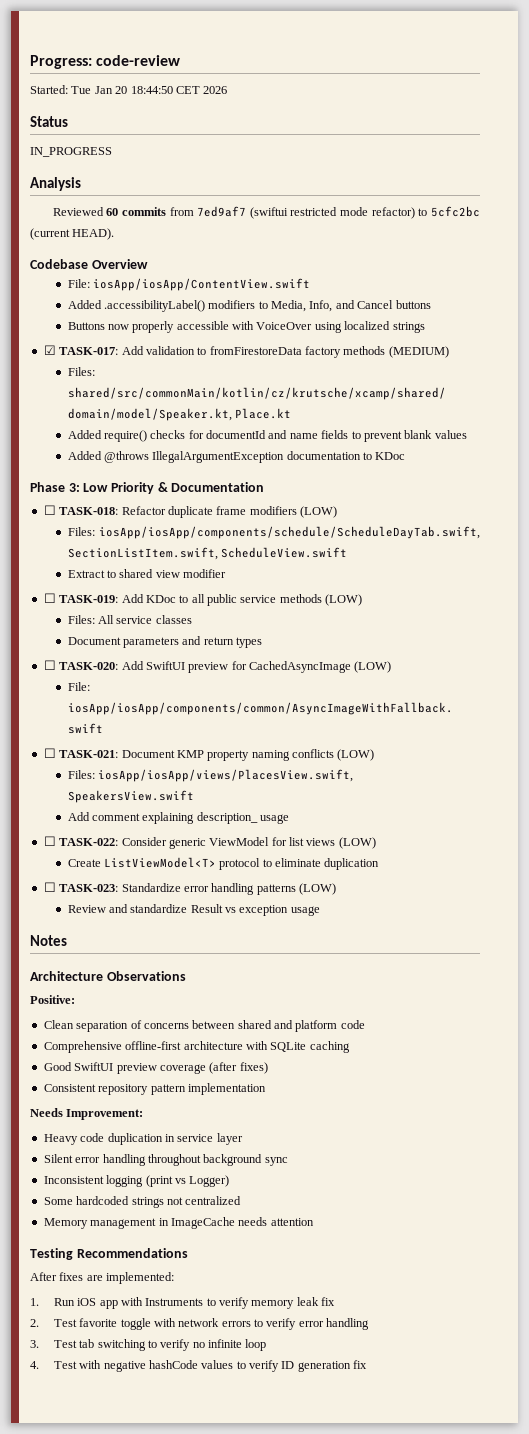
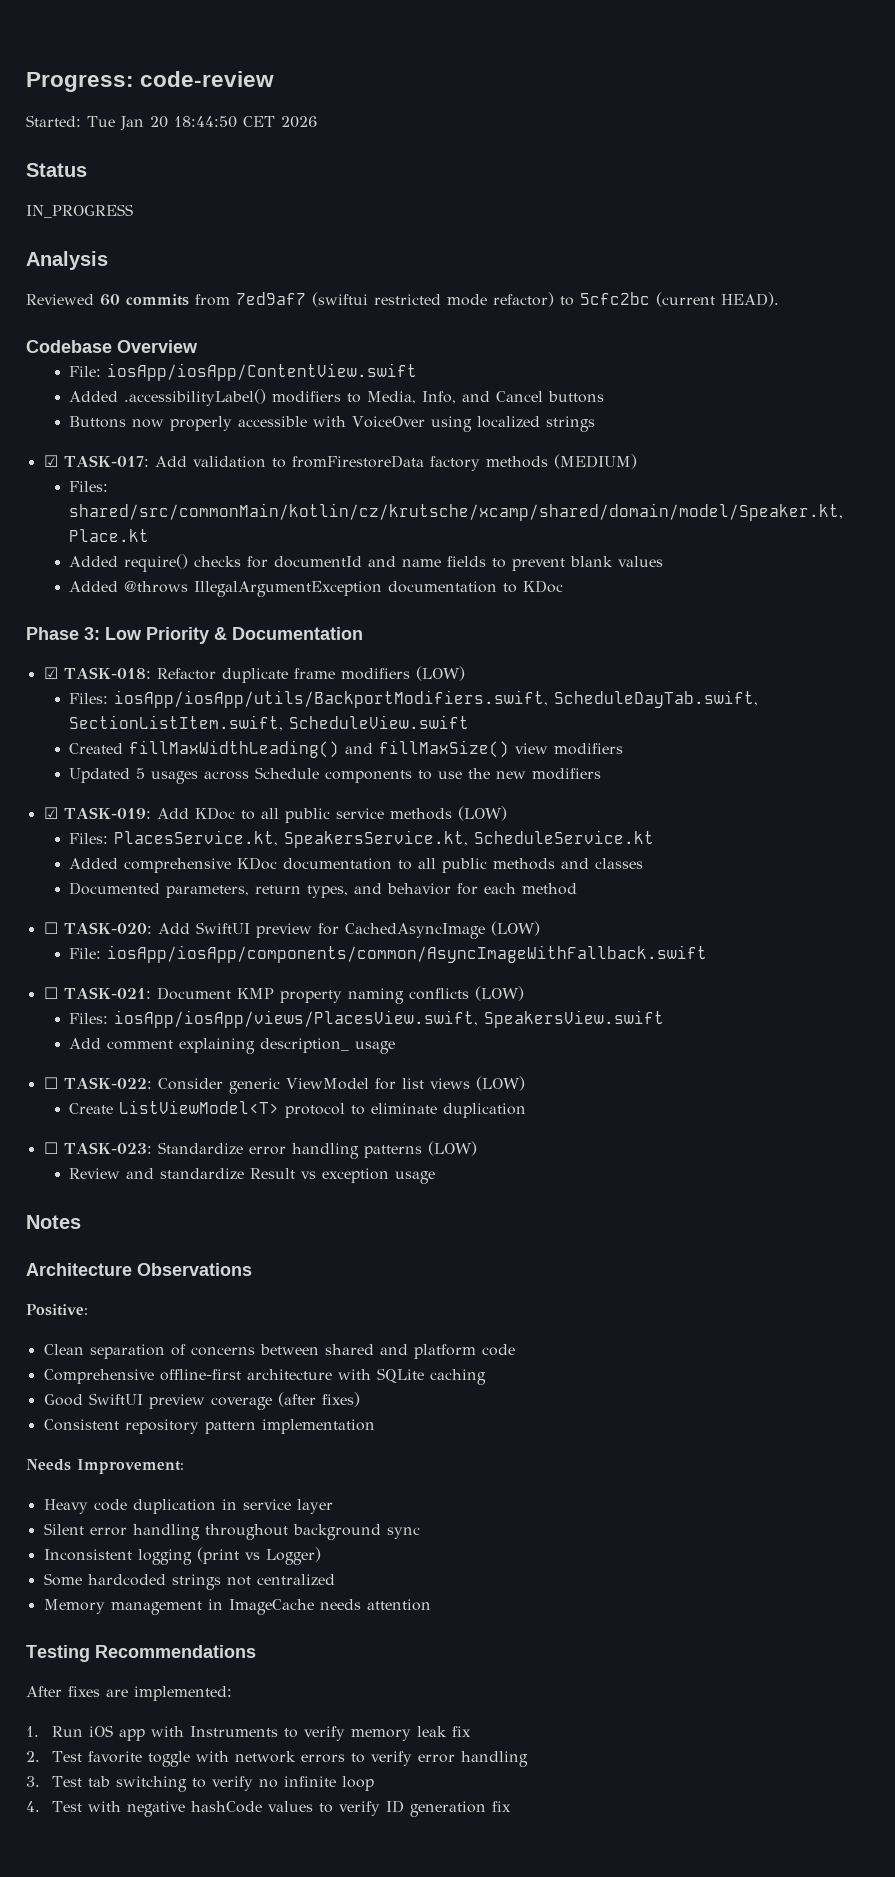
- ☐ TASK-018: Refactor duplicate frame modifiers (LOW)
+ ☑ TASK-018: Refactor duplicate frame modifiers (LOW)
- Files: iosApp/iosApp/components/schedule/ScheduleDayTab.swift, SectionListItem.swift, ScheduleView.swift
+ Files: iosApp/iosApp/utils/BackportModifiers.swift, ScheduleDayTab.swift, SectionListItem.swift, ScheduleView.swift
- Extract to shared view modifier
- ☐ TASK-019: Add KDoc to all public service methods (LOW)
+ Created fillMaxWidthLeading() and fillMaxSize() view modifiers
+ Updated 5 usages across Schedule components to use the new modifiers
+ ☑ TASK-019: Add KDoc to all public service methods (LOW)
- Files: All service classes
- Document parameters and return types
+ Files: PlacesService.kt, SpeakersService.kt, ScheduleService.kt
+ Added comprehensive KDoc documentation to all public methods and classes
+ Documented parameters, return types, and behavior for each method

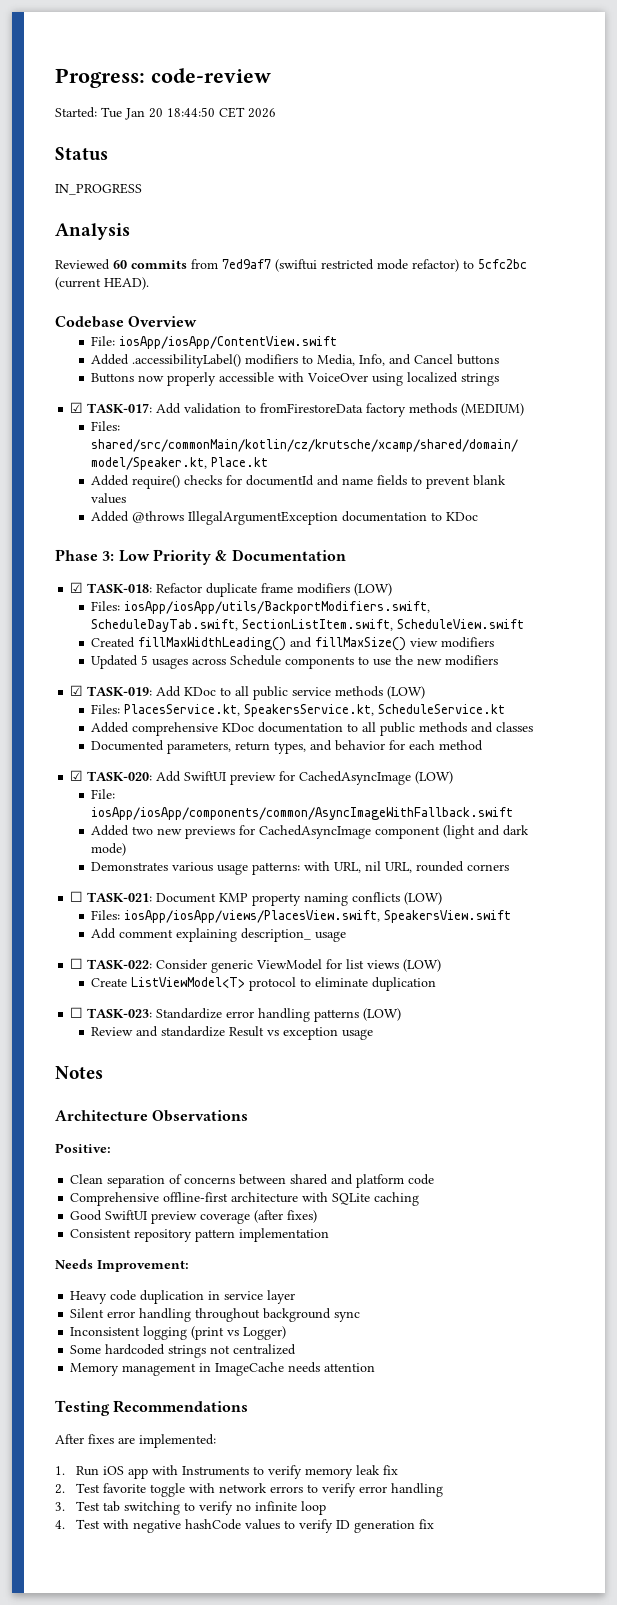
- ☐ TASK-020: Add SwiftUI preview for CachedAsyncImage (LOW)
+ ☑ TASK-020: Add SwiftUI preview for CachedAsyncImage (LOW)
+ Added two new previews for CachedAsyncImage component (light and dark mode)
+ Demonstrates various usage patterns: with URL, nil URL, rounded corners

